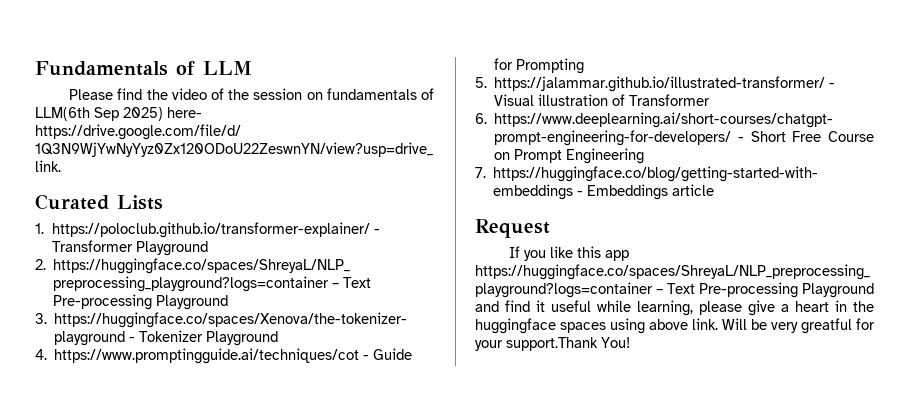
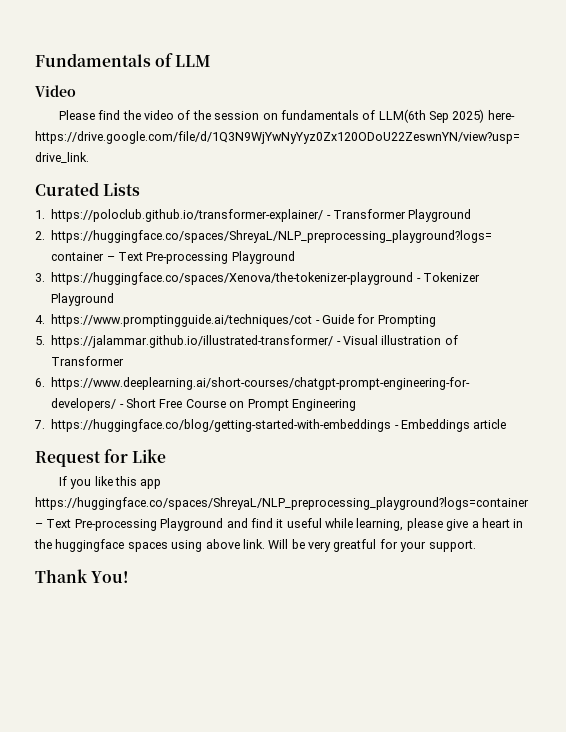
+ Video
- Request
+ Request for Like
- Will be very greatful for your support.Thank You!
+ Will be very greatful for your support.
+ Thank You!

